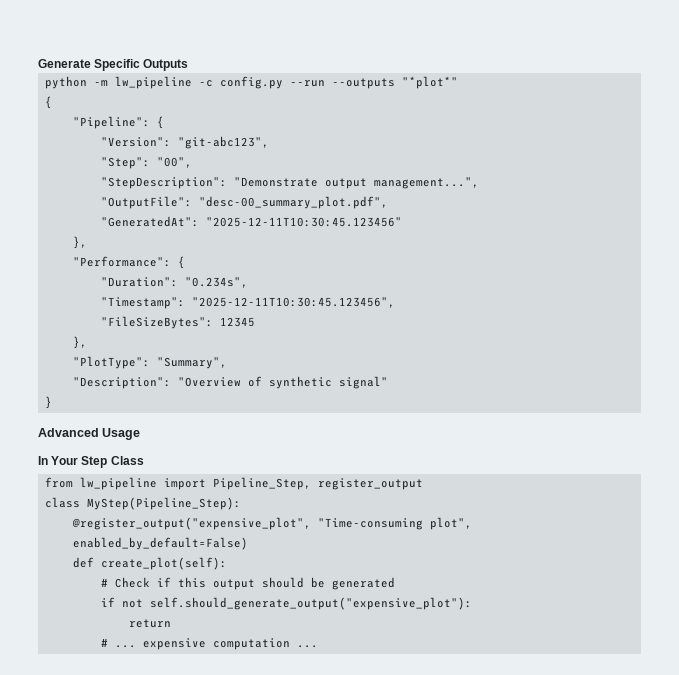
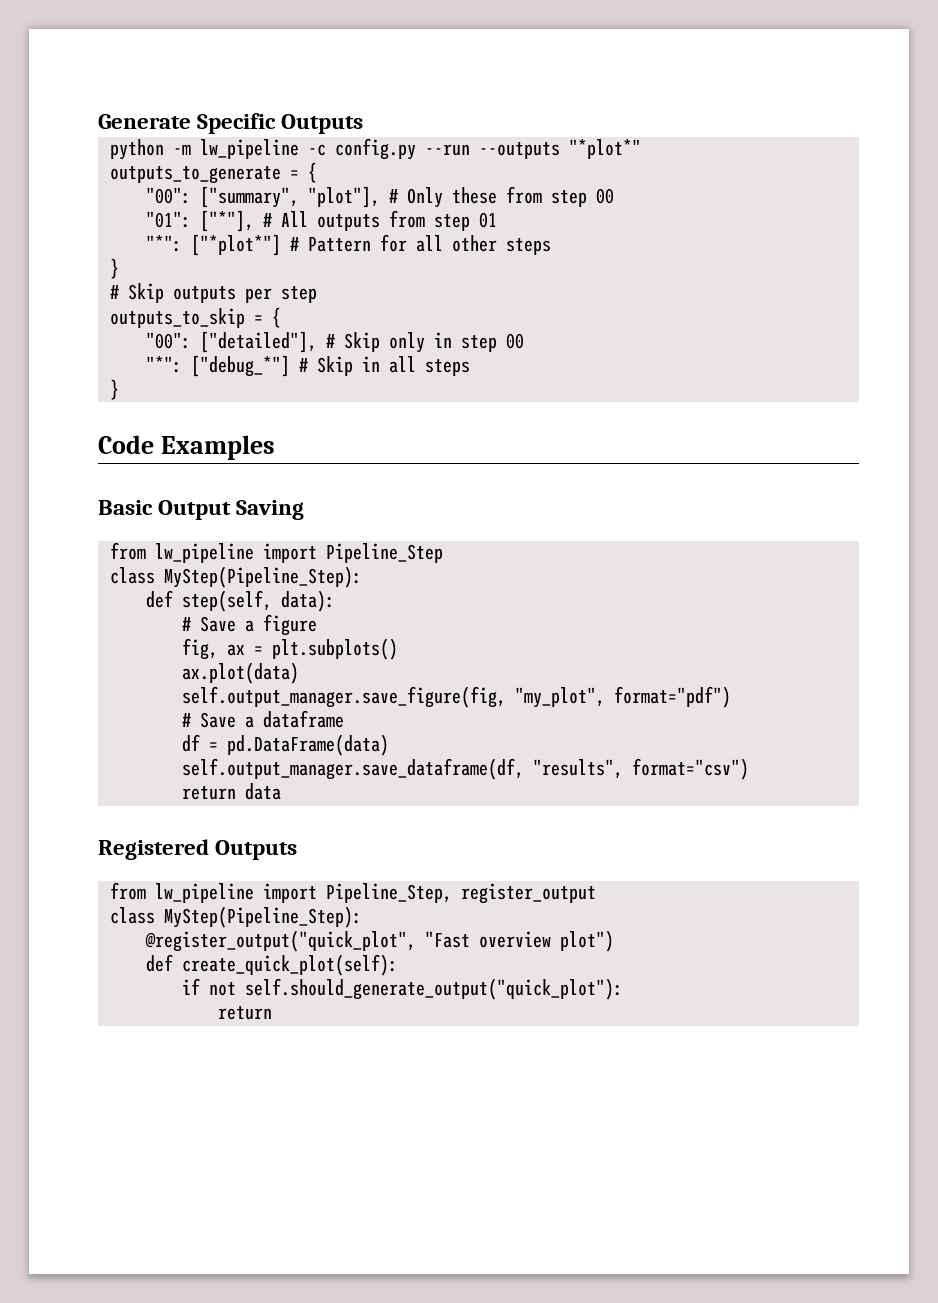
  python -m lw_pipeline -c config.py --run --outputs "*plot*"
- {
- "Pipeline": {
- "Version": "git-abc123",
- "Step": "00",
- "StepDescription": "Demonstrate output management...",
- "OutputFile": "desc-00_summary_plot.pdf",
- "GeneratedAt": "2025-12-11T10:30:45.123456"
- },
- "Performance": {
- "Duration": "0.234s",
- "Timestamp": "2025-12-11T10:30:45.123456",
- "FileSizeBytes": 12345
- },
- "PlotType": "Summary",
- "Description": "Overview of synthetic signal"
+ outputs_to_generate = {
+ "00": ["summary", "plot"], # Only these from step 00
+ "01": ["*"], # All outputs from step 01
+ "*": ["*plot*"] # Pattern for all other steps
  }
- Advanced Usage
- In Your Step Class
+ # Skip outputs per step
+ outputs_to_skip = {
+ "00": ["detailed"], # Skip only in step 00
+ "*": ["debug_*"] # Skip in all steps
+ }
+ Code Examples
+ Basic Output Saving
+ from lw_pipeline import Pipeline_Step
+ class MyStep(Pipeline_Step):
+ def step(self, data):
+ # Save a figure
+ fig, ax = plt.subplots()
+ ax.plot(data)
+ self.output_manager.save_figure(fig, "my_plot", format="pdf")
+ # Save a dataframe
+ df = pd.DataFrame(data)
+ self.output_manager.save_dataframe(df, "results", format="csv")
+ return data
+ Registered Outputs
- @register_output("expensive_plot", "Time-consuming plot", enabled_by_default=False)
- def create_plot(self):
- # Check if this output should be generated
+ @register_output("quick_plot", "Fast overview plot")
+ def create_quick_plot(self):
- if not self.should_generate_output("expensive_plot"):
+ if not self.should_generate_output("quick_plot"):
  return
- # ... expensive computation ...

